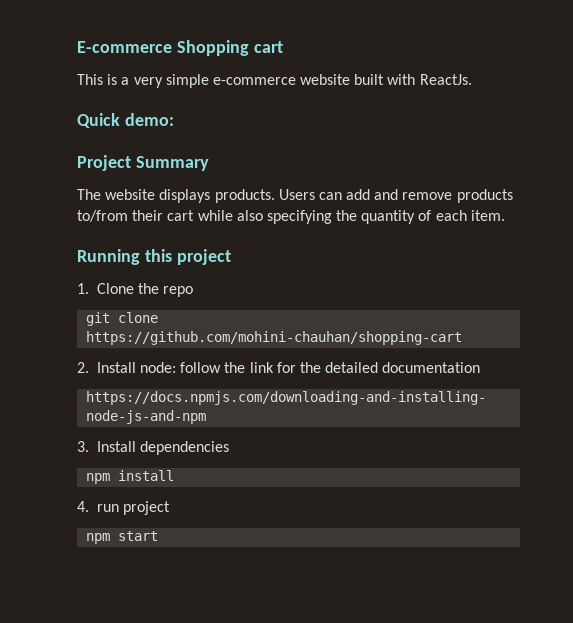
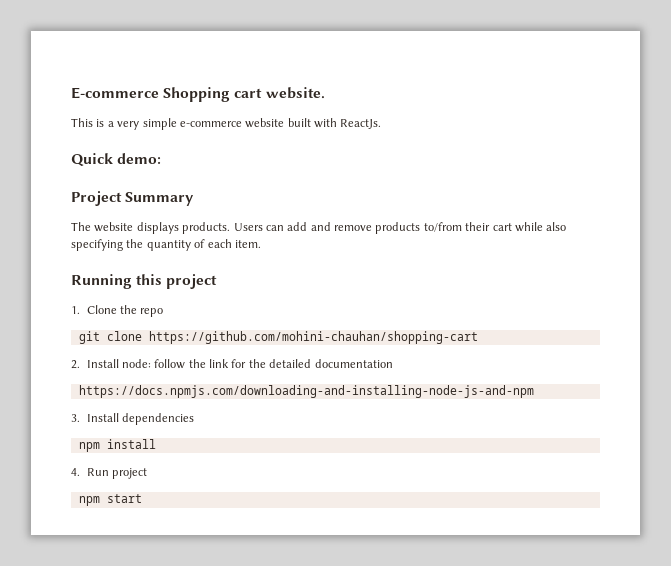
- E-commerce Shopping cart
+ E-commerce Shopping cart website.
- 4. run project
+ 4. Run project

